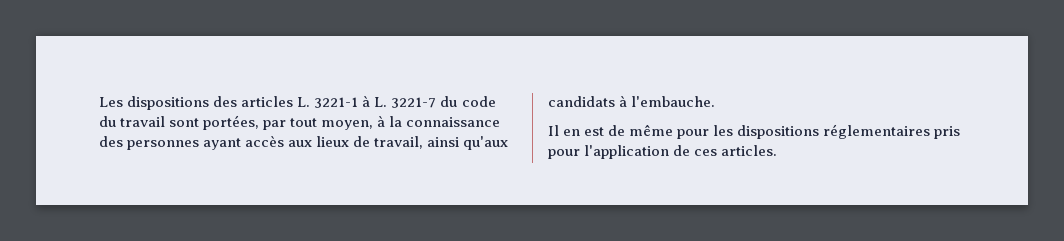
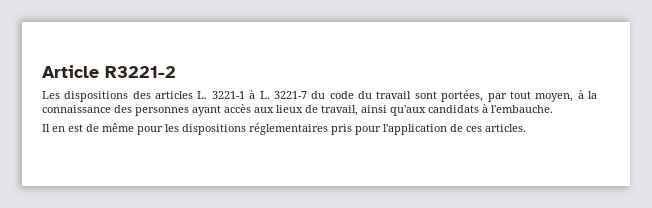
+ Article R3221-2

